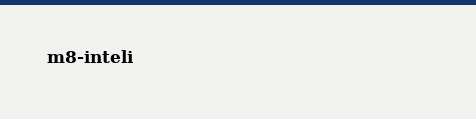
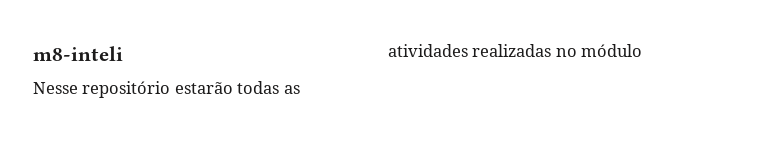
+ Nesse repositório estarão todas as atividades realizadas no módulo

